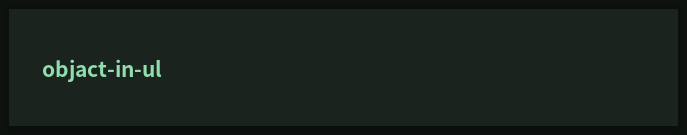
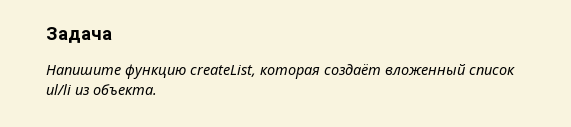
- objact-in-ul
+ Задача
+ Напишите функцию createList, которая создаёт вложенный список ul/li из объекта.

